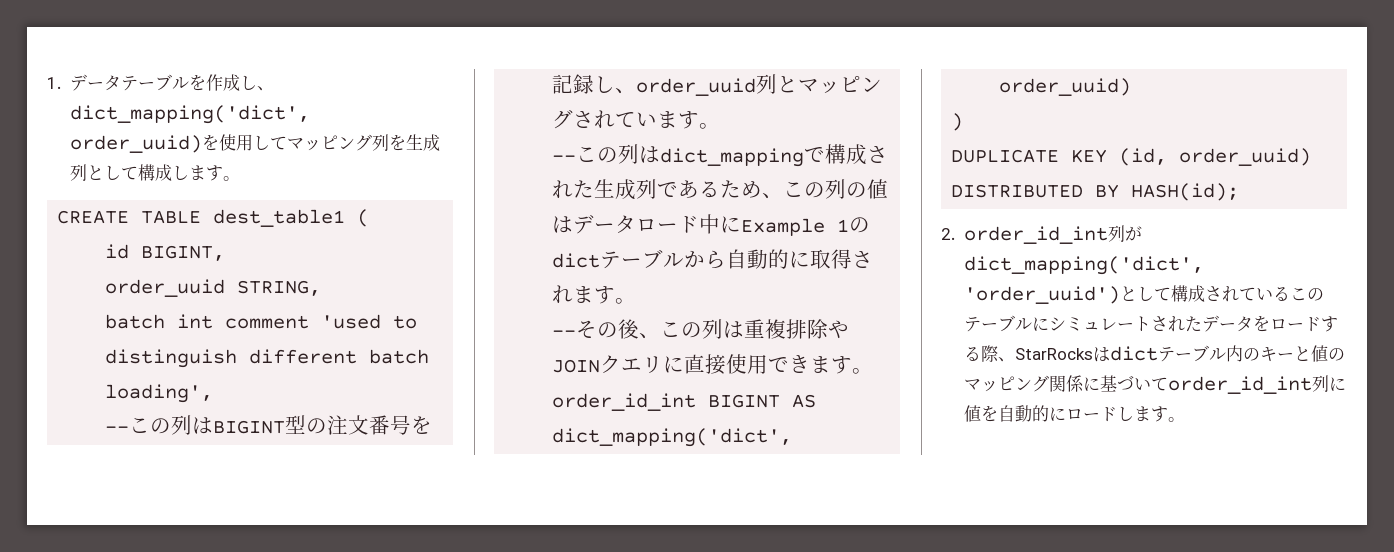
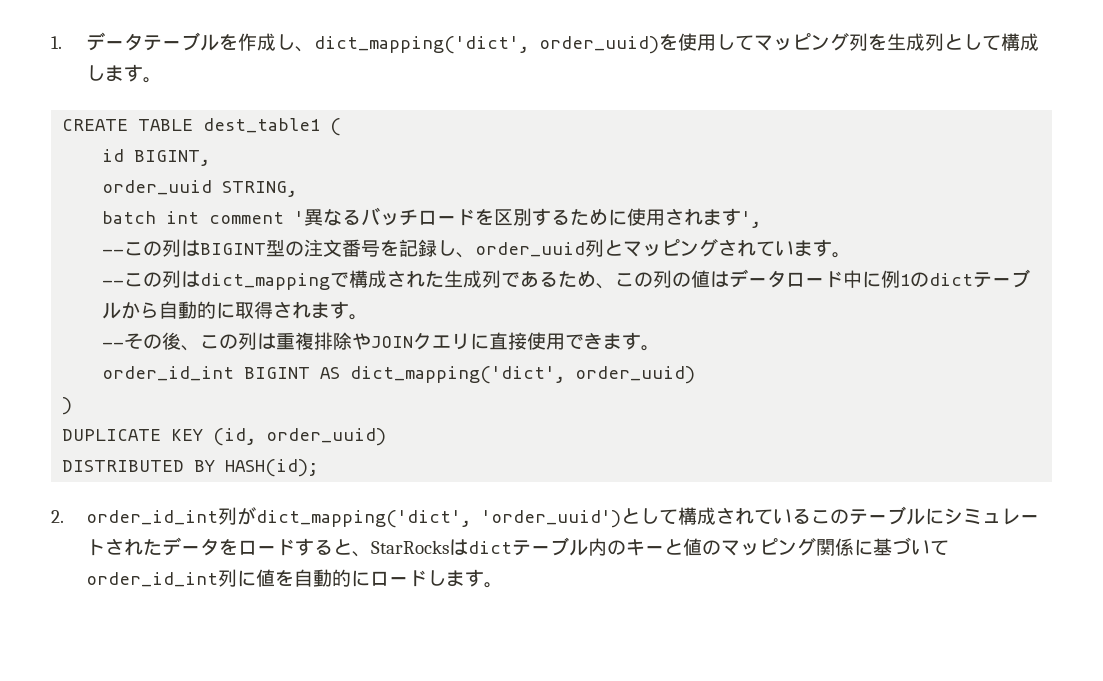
- batch int comment 'used to distinguish different batch loading',
+ batch int comment '異なるバッチロードを区別するために使用されます',
- --この列はdict_mappingで構成された生成列であるため、この列の値はデータロード中にExample 1のdictテーブルから自動的に取得されます。
+ --この列はdict_mappingで構成された生成列であるため、この列の値はデータロード中に例1のdictテーブルから自動的に取得されます。
- 2. order_id_int列がdict_mapping('dict', 'order_uuid')として構成されているこのテーブルにシミュレートされたデータをロードする際、StarRocksはdictテーブル内のキーと値のマッピング関係に基づいてorder_id_int列に値を自動的にロードします。
+ 2. order_id_int列がdict_mapping('dict', 'order_uuid')として構成されているこのテーブルにシミュレートされたデータをロードすると、StarRocksはdictテーブル内のキーと値のマッピング関係に基づいてorder_id_int列に値を自動的にロードします。

